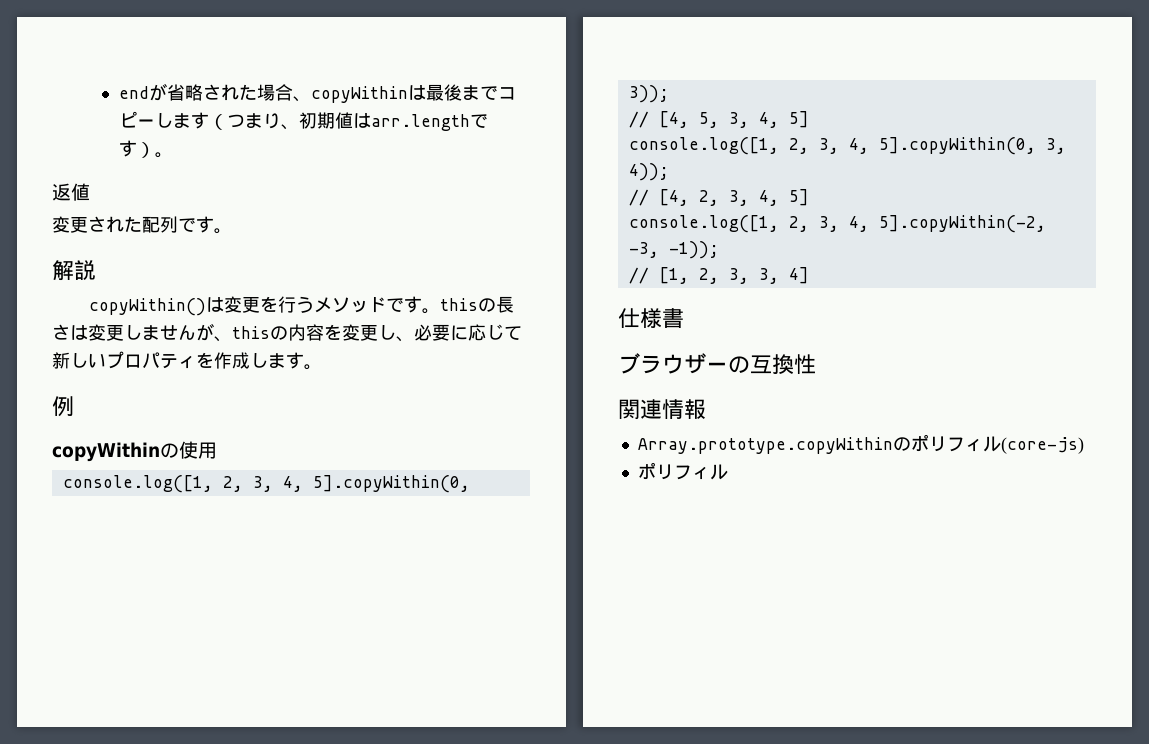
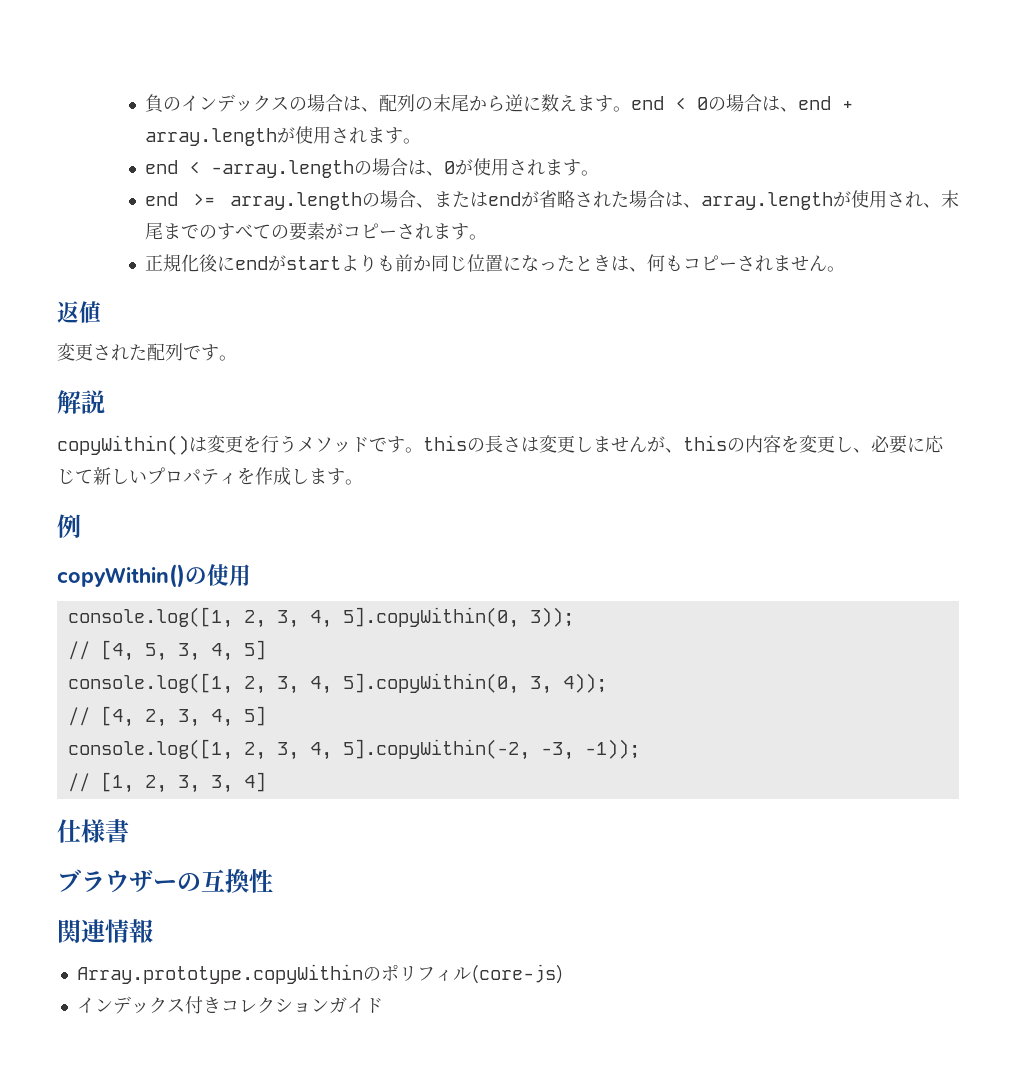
- endが省略された場合、copyWithinは最後までコピーします（つまり、初期値はarr.lengthです）。
+ 負のインデックスの場合は、配列の末尾から逆に数えます。end < 0の場合は、end + array.lengthが使用されます。
+ end < -array.lengthの場合は、0が使用されます。
+ end >= array.lengthの場合、またはendが省略された場合は、array.lengthが使用され、末尾までのすべての要素がコピーされます。
+ 正規化後にendがstartよりも前か同じ位置になったときは、何もコピーされません。
- copyWithinの使用
+ copyWithin()の使用
  Array.prototype.copyWithinのポリフィル(core-js)
- ポリフィル
+ インデックス付きコレクションガイド

